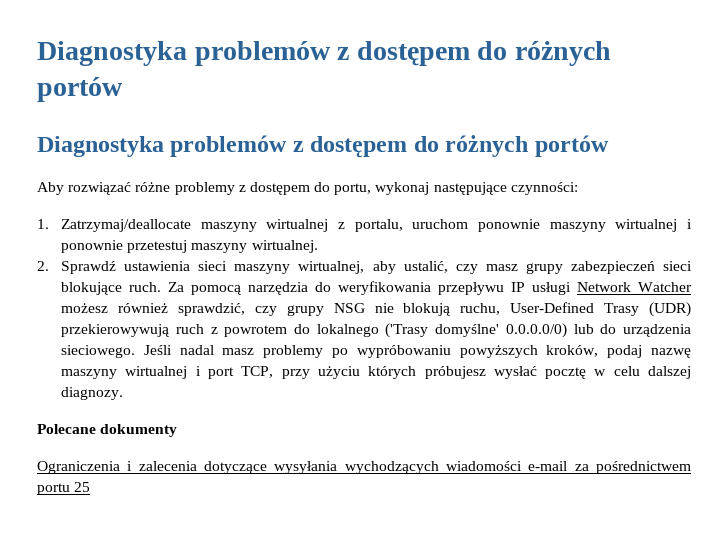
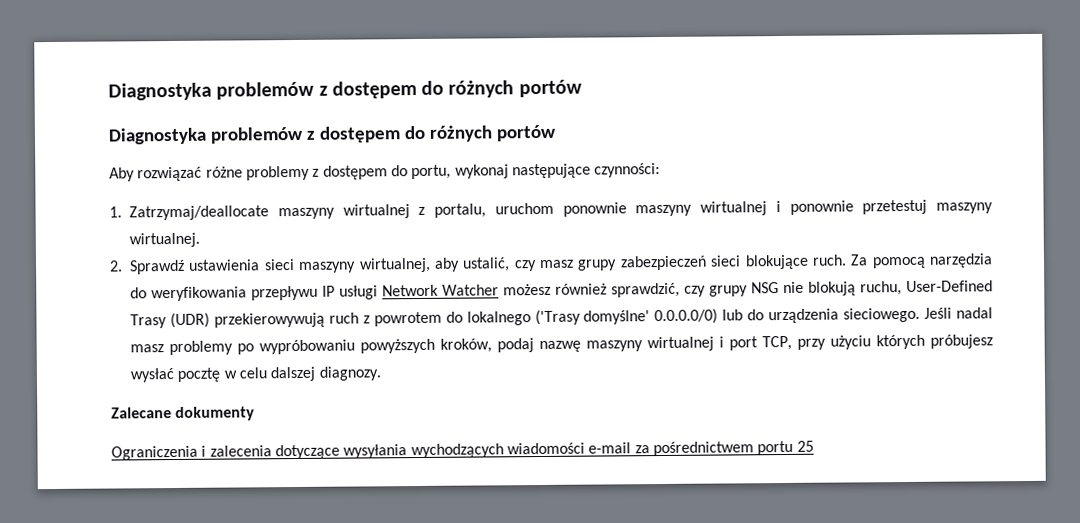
- Polecane dokumenty
+ Zalecane dokumenty

